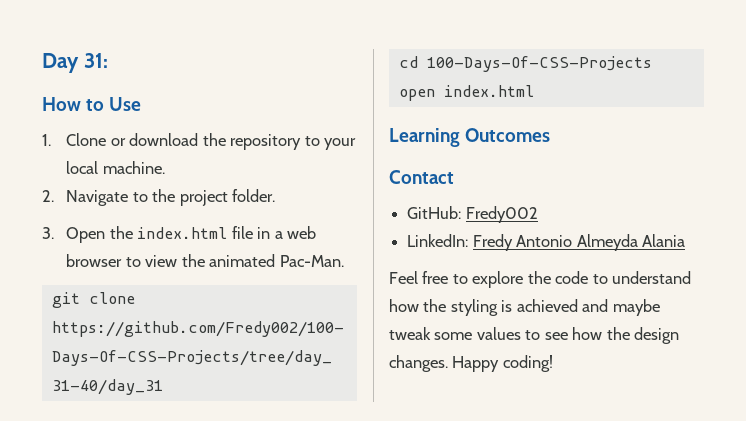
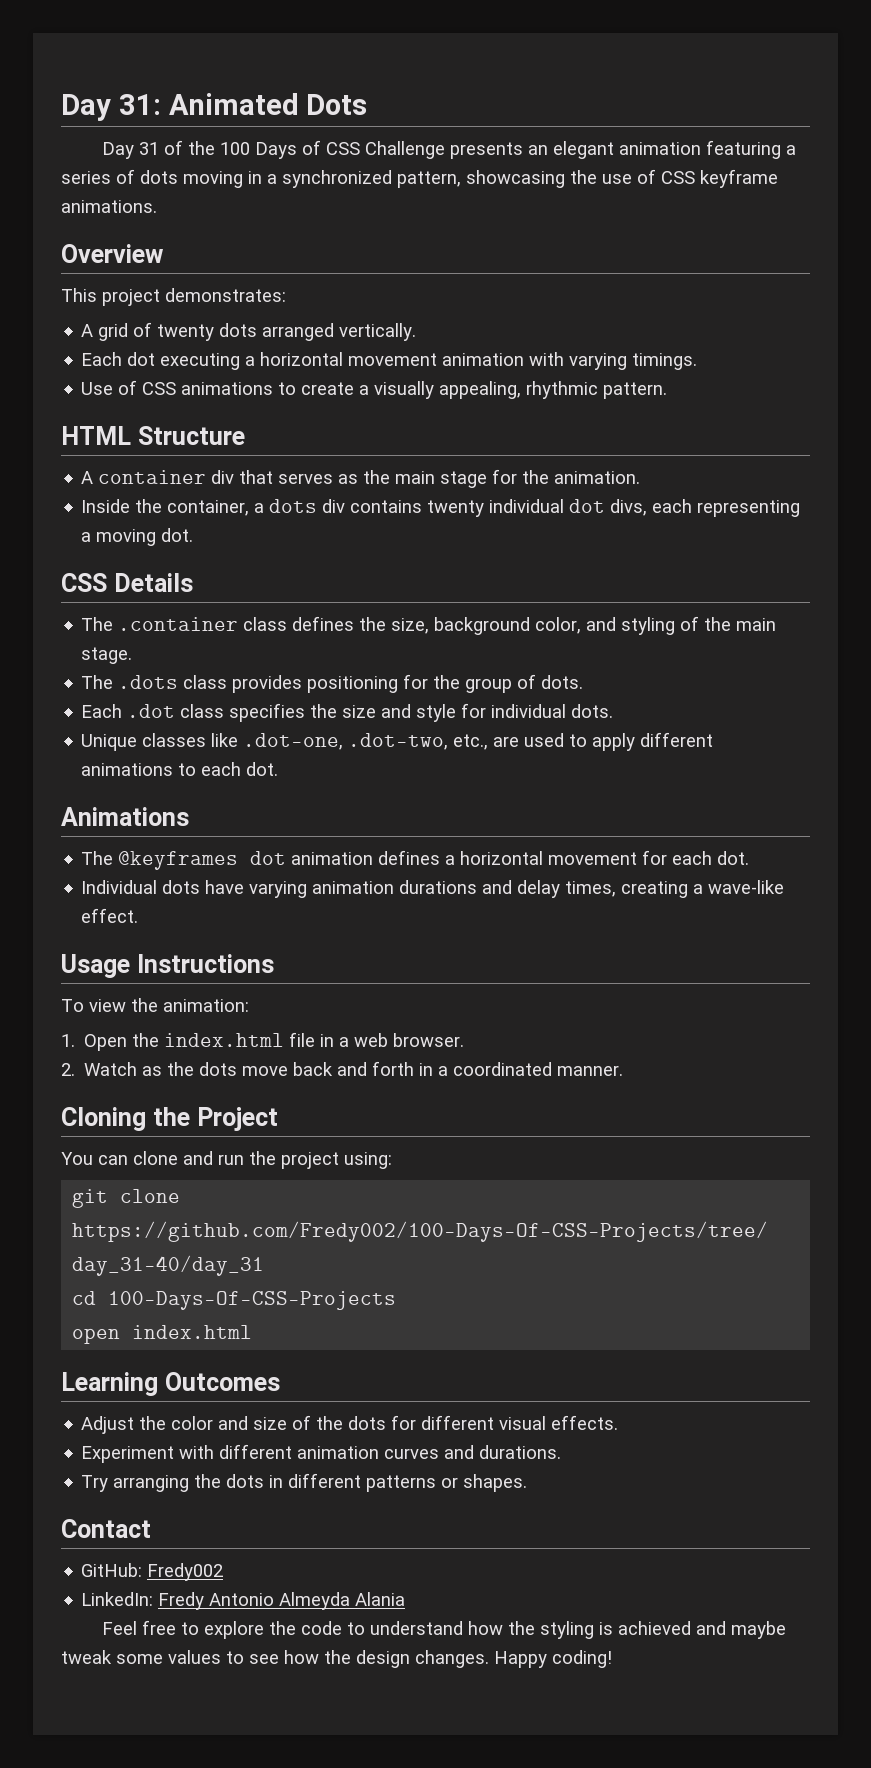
- Day 31:
- How to Use
- 1. Clone or download the repository to your local machine.
- 2. Navigate to the project folder.
- 3. Open the index.html file in a web browser to view the animated Pac-Man.
+ Day 31: Animated Dots
+ Day 31 of the 100 Days of CSS Challenge presents an elegant animation featuring a series of dots moving in a synchronized pattern, showcasing the use of CSS keyframe animations.
+ Overview
+ This project demonstrates:
+ A grid of twenty dots arranged vertically.
+ Each dot executing a horizontal movement animation with varying timings.
+ Use of CSS animations to create a visually appealing, rhythmic pattern.
+ HTML Structure
+ A container div that serves as the main stage for the animation.
+ Inside the container, a dots div contains twenty individual dot divs, each representing a moving dot.
+ CSS Details
+ The .container class defines the size, background color, and styling of the main stage.
+ The .dots class provides positioning for the group of dots.
+ Each .dot class specifies the size and style for individual dots.
+ Unique classes like .dot-one, .dot-two, etc., are used to apply different animations to each dot.
+ Animations
+ The @keyframes dot animation defines a horizontal movement for each dot.
+ Individual dots have varying animation durations and delay times, creating a wave-like effect.
+ Usage Instructions
+ To view the animation:
+ 1. Open the index.html file in a web browser.
+ 2. Watch as the dots move back and forth in a coordinated manner.
+ Cloning the Project
+ You can clone and run the project using:
+ Adjust the color and size of the dots for different visual effects.
+ Experiment with different animation curves and durations.
+ Try arranging the dots in different patterns or shapes.

